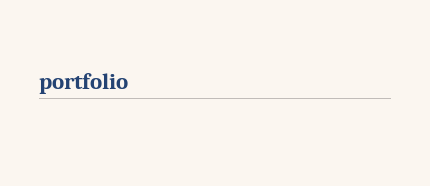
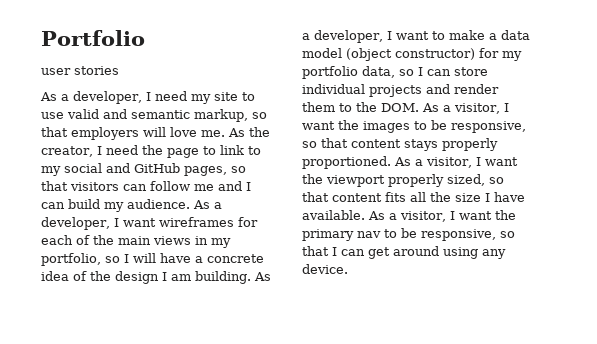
- portfolio
+ Portfolio
+ user stories
+ As a developer, I need my site to use valid and semantic markup, so that employers will love me. As the creator, I need the page to link to my social and GitHub pages, so that visitors can follow me and I can build my audience. As a developer, I want wireframes for each of the main views in my portfolio, so I will have a concrete idea of the design I am building. As a developer, I want to make a data model (object constructor) for my portfolio data, so I can store individual projects and render them to the DOM. As a visitor, I want the images to be responsive, so that content stays properly proportioned. As a visitor, I want the viewport properly sized, so that content fits all the size I have available. As a visitor, I want the primary nav to be responsive, so that I can get around using any device.

